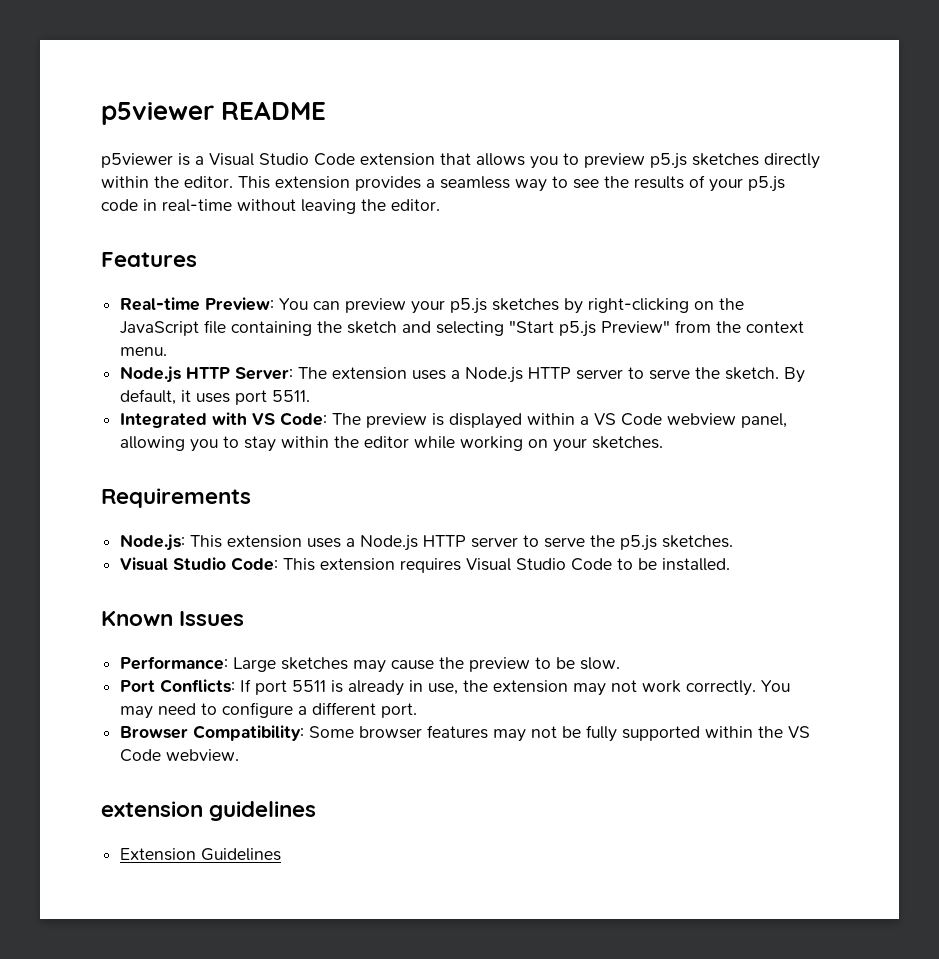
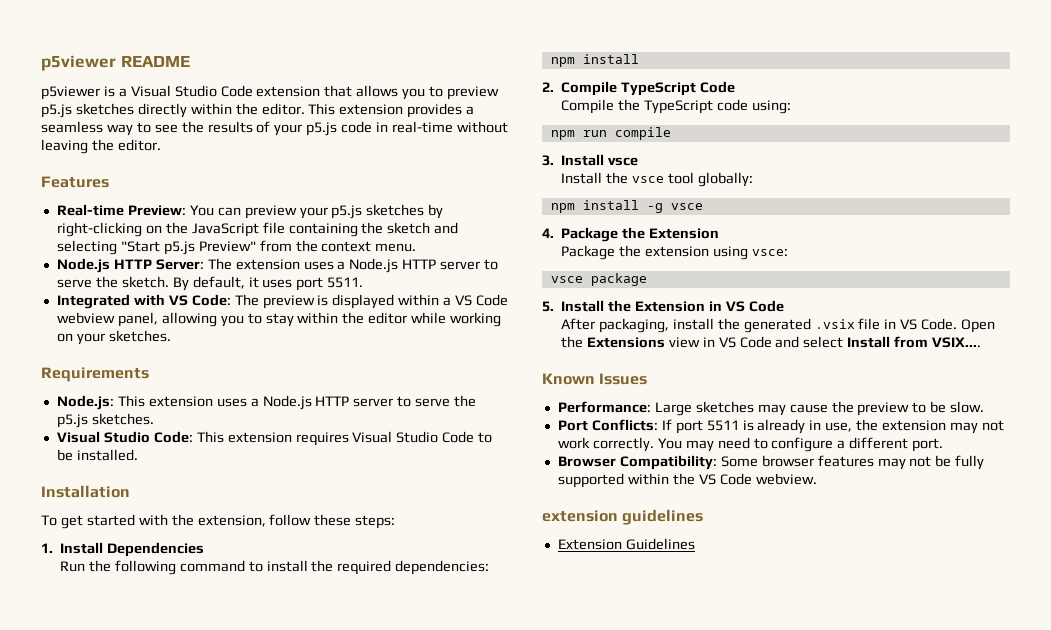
+ Installation
+ To get started with the extension, follow these steps:
+ 1. Install Dependencies
+ Run the following command to install the required dependencies:
+ npm install
+ 2. Compile TypeScript Code
+ Compile the TypeScript code using:
+ npm run compile
+ 3. Install vsce
+ Install the vsce tool globally:
+ npm install -g vsce
+ 4. Package the Extension
+ Package the extension using vsce:
+ vsce package
+ 5. Install the Extension in VS Code
+ After packaging, install the generated .vsix file in VS Code. Open the Extensions view in VS Code and select Install from VSIX....

